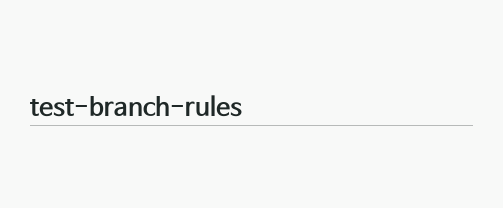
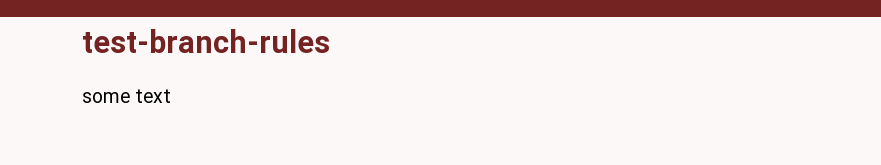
+ some text

